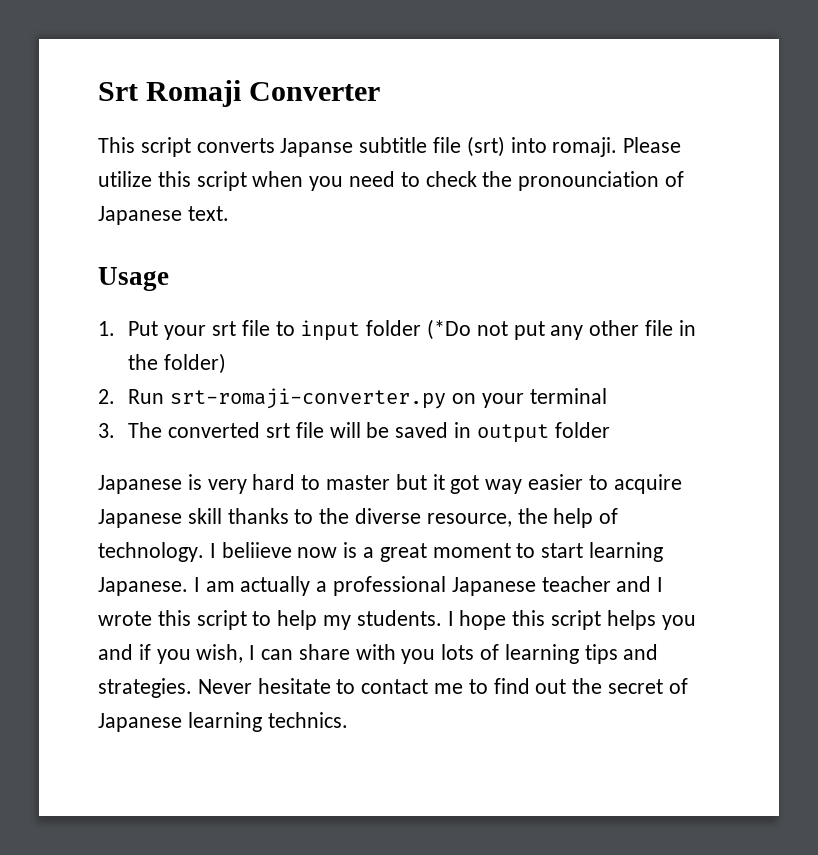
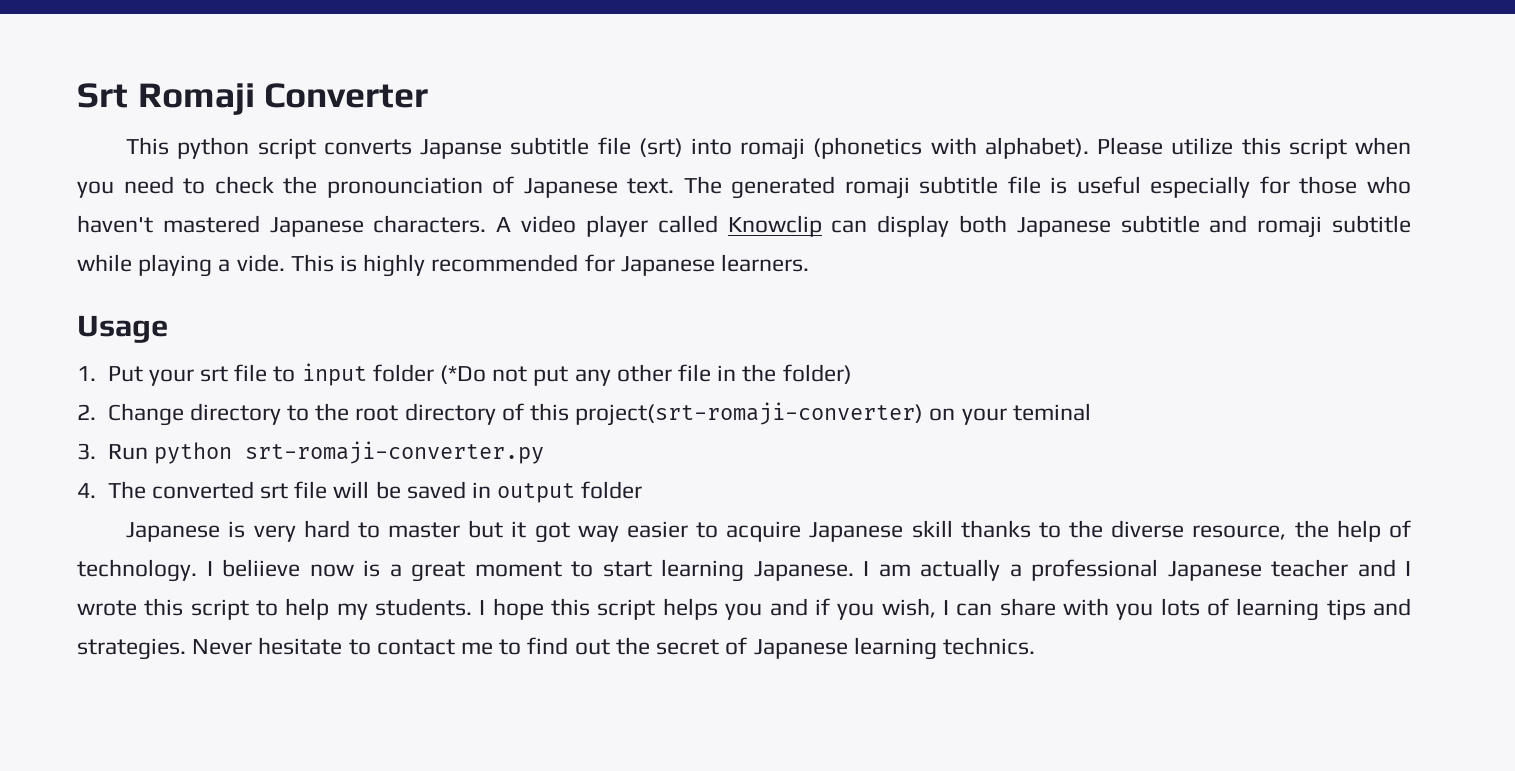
- This script converts Japanse subtitle file (srt) into romaji.
+ This python script converts Japanse subtitle file (srt) into romaji (phonetics with alphabet).
+ The generated romaji subtitle file is useful especially for those who haven't mastered Japanese characters. A video player called Knowclip can display both Japanese subtitle and romaji subtitle while playing a vide. This is highly recommended for Japanese learners.
- 2. Run srt-romaji-converter.py on your terminal
- 3. The converted srt file will be saved in output folder
+ 2. Change directory to the root directory of this project(srt-romaji-converter) on your teminal
+ 3. Run python srt-romaji-converter.py
+ 4. The converted srt file will be saved in output folder

